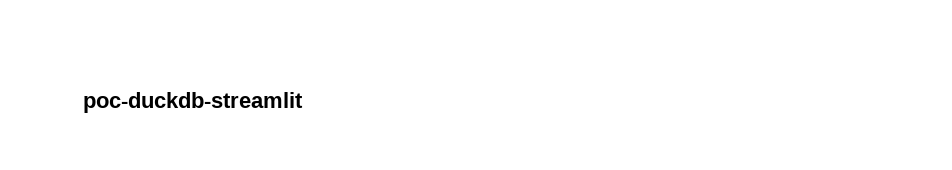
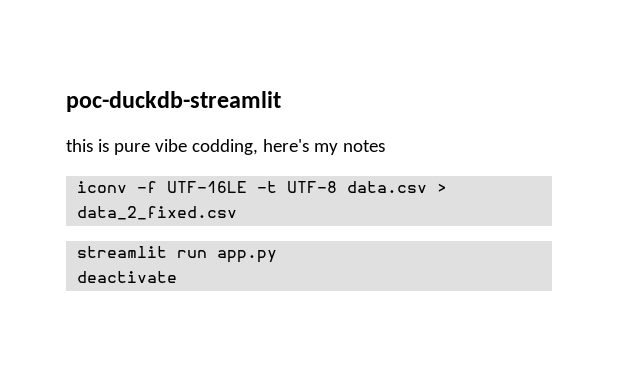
+ this is pure vibe codding, here's my notes
+ iconv -f UTF-16LE -t UTF-8 data.csv > data_2_fixed.csv
+ streamlit run app.py
+ deactivate

